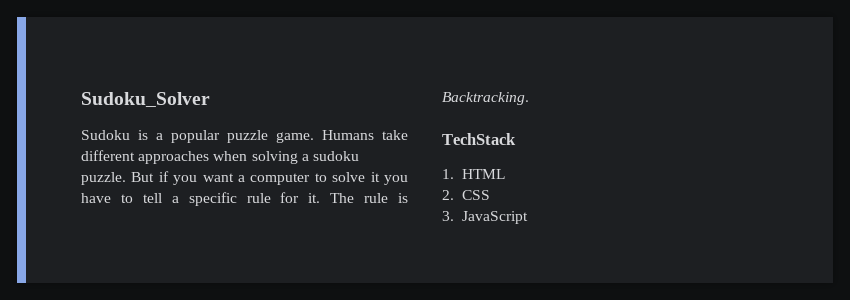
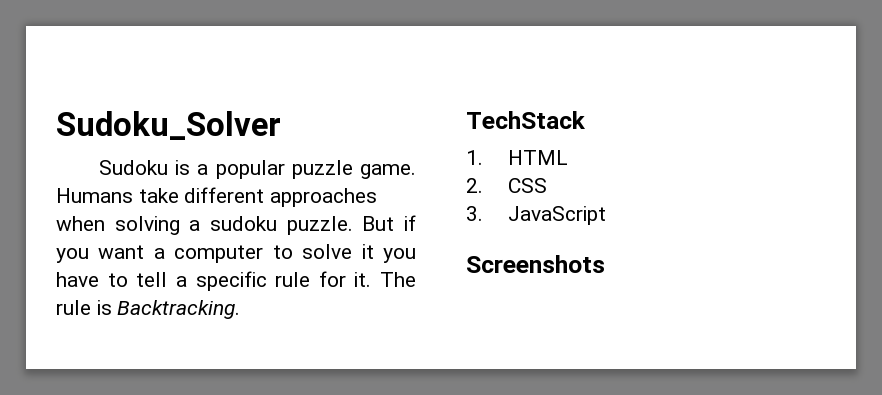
+ Screenshots

